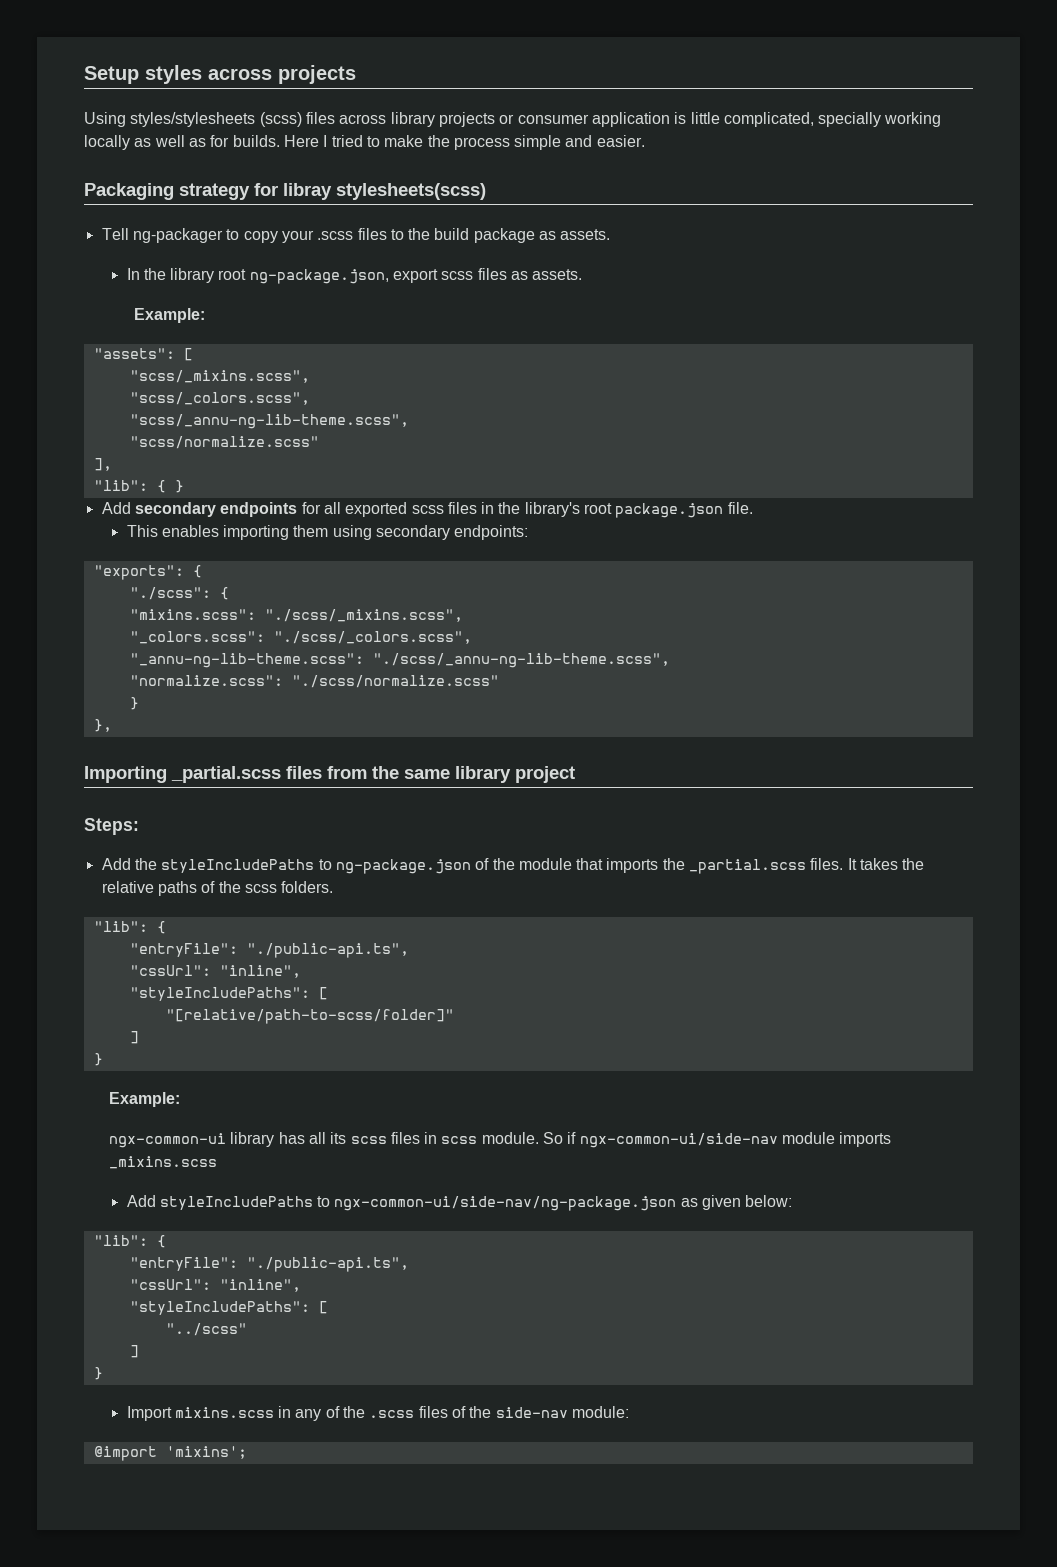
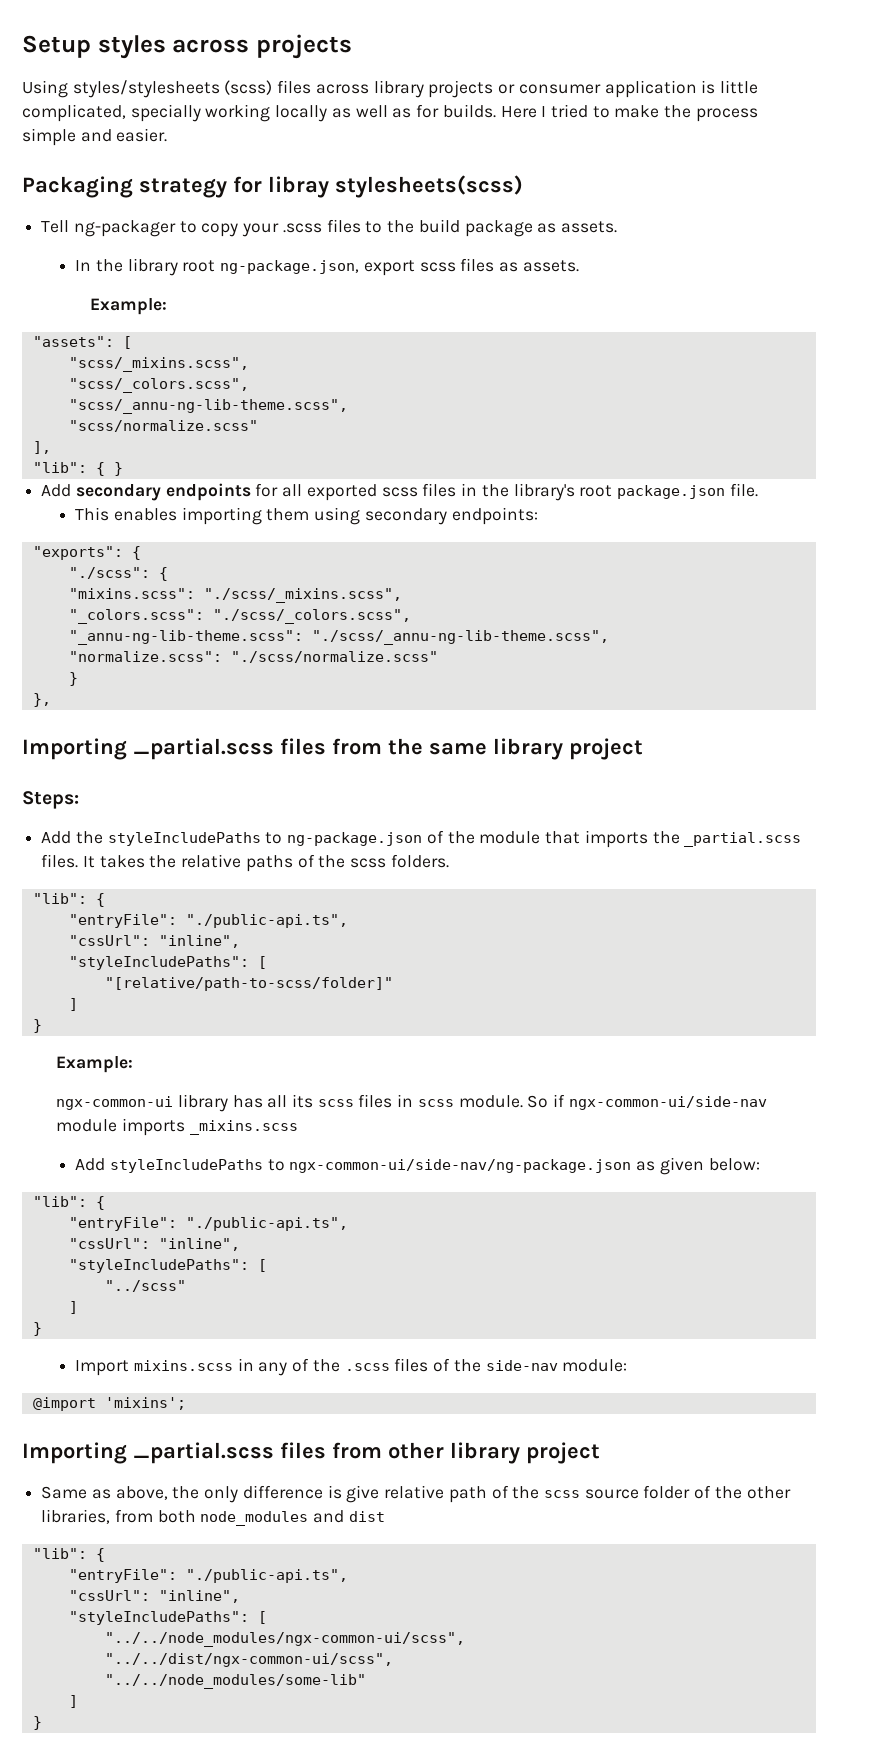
+ Importing _partial.scss files from other library project
+ Same as above, the only difference is give relative path of the scss source folder of the other libraries, from both node_modules and dist
+ "lib": {
+ "entryFile": "./public-api.ts",
+ "cssUrl": "inline",
+ "styleIncludePaths": [
+ "../../node_modules/ngx-common-ui/scss",
+ "../../dist/ngx-common-ui/scss",
+ "../../node_modules/some-lib"
+ ]
+ }

